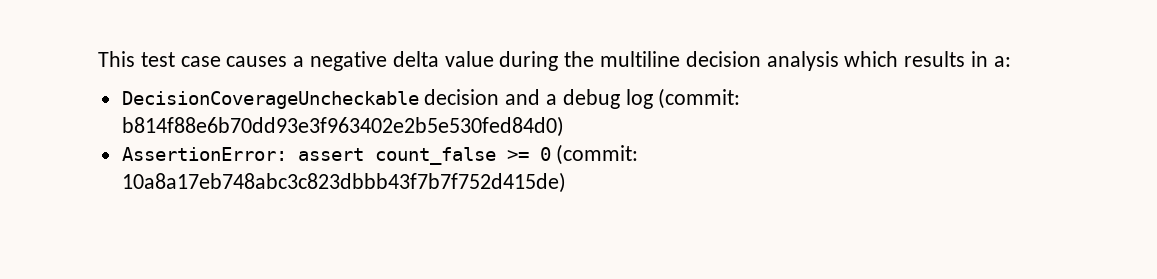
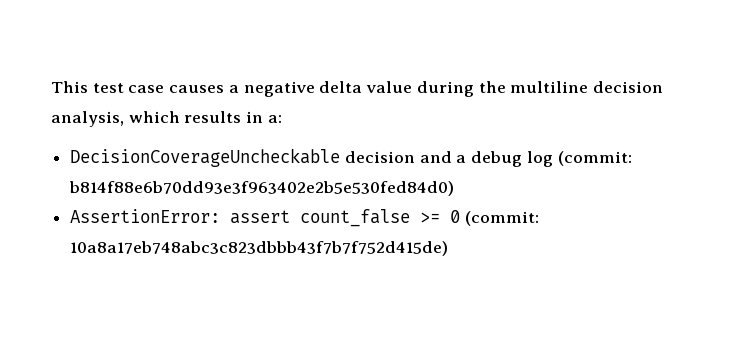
- This test case causes a negative delta value during the multiline decision analysis which results in a:
+ This test case causes a negative delta value during the multiline decision analysis, which results in a:

